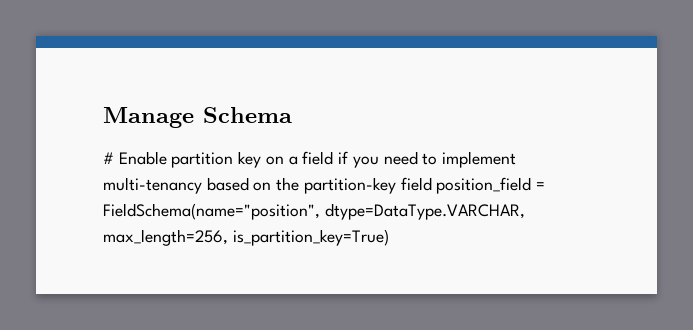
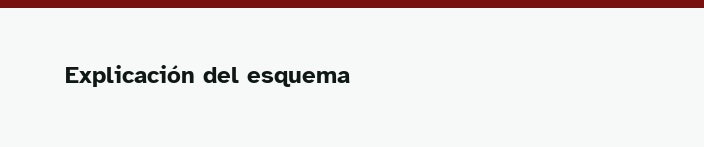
- Manage Schema
- # Enable partition key on a field if you need to implement multi-tenancy based on the partition-key field position_field = FieldSchema(name="position", dtype=DataType.VARCHAR, max_length=256, is_partition_key=True)
+ Explicación del esquema

